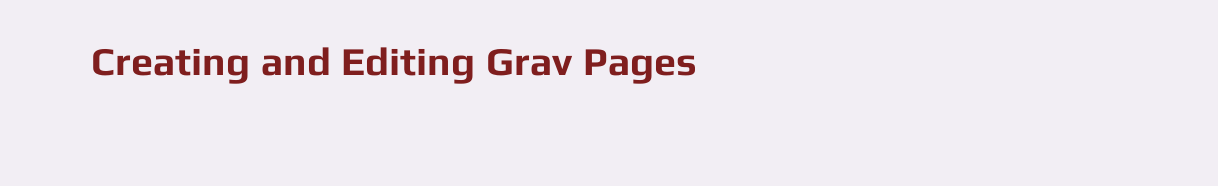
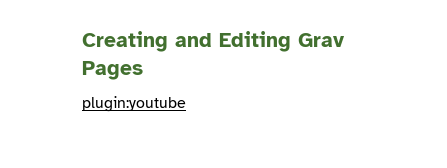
+ plugin:youtube

